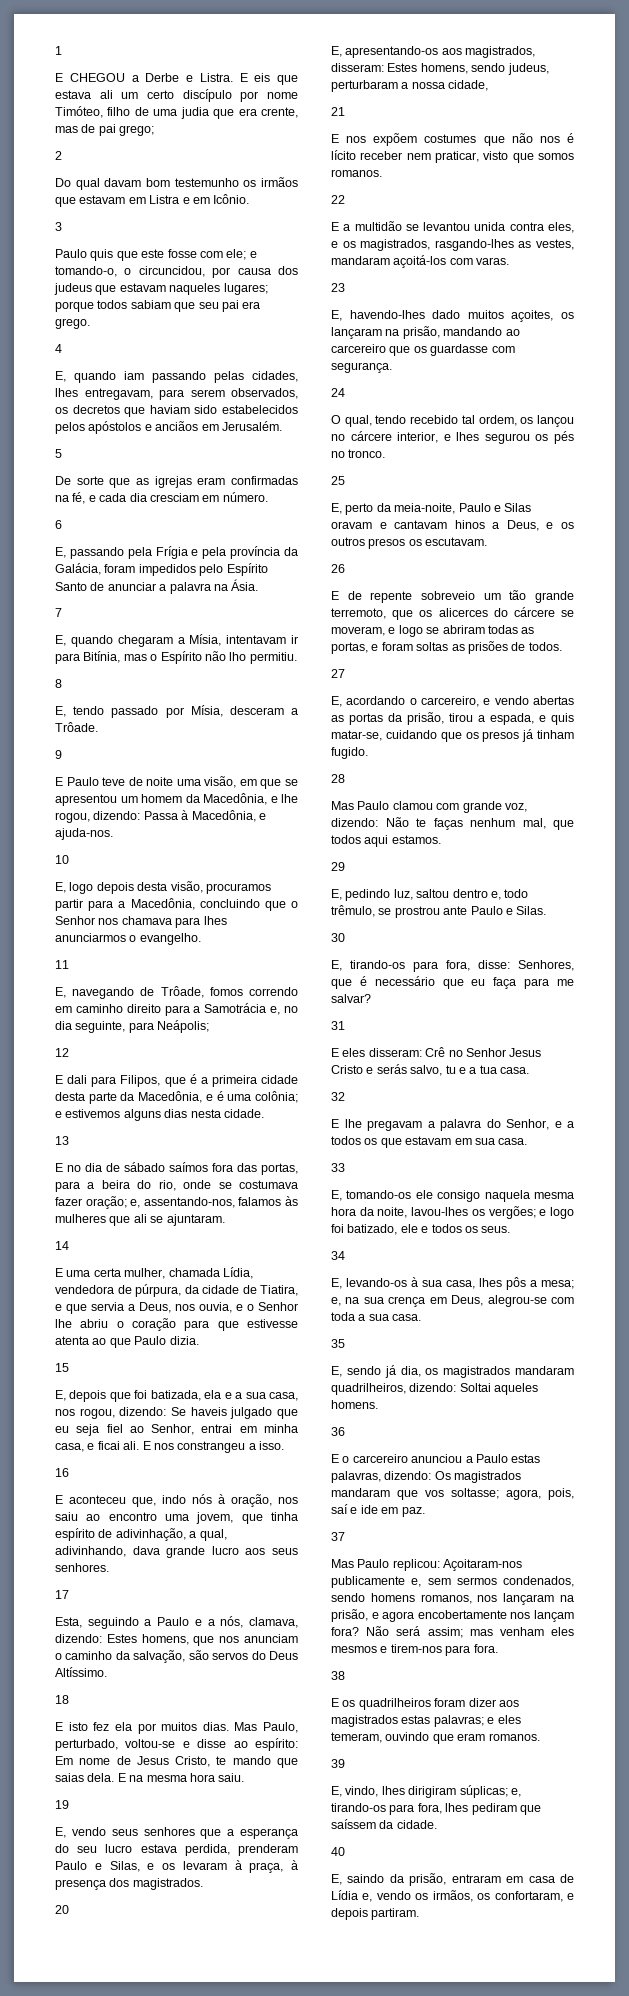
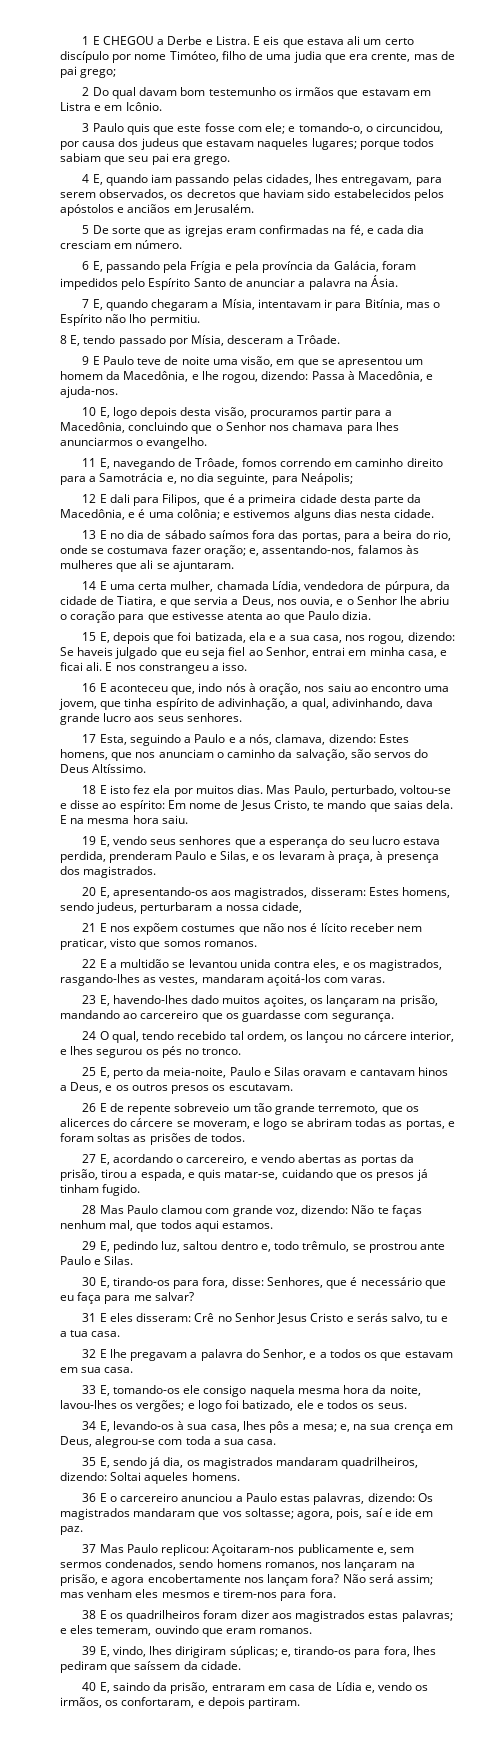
- 1
- E CHEGOU a Derbe e Listra.
+ 1 E CHEGOU a Derbe e Listra.
- 2
- Do qual davam bom testemunho os irmãos que estavam em Listra e em Icônio.
+ 2 Do qual davam bom testemunho os irmãos que estavam em Listra e em Icônio.
- 3
- Paulo quis que este fosse com ele; e tomando-o, o circuncidou, por causa dos judeus que estavam naqueles lugares; porque todos sabiam que seu pai era grego.
+ 3 Paulo quis que este fosse com ele; e tomando-o, o circuncidou, por causa dos judeus que estavam naqueles lugares; porque todos sabiam que seu pai era grego.
- 4
- E, quando iam passando pelas cidades, lhes entregavam, para serem observados, os decretos que haviam sido estabelecidos pelos apóstolos e anciãos em Jerusalém.
+ 4 E, quando iam passando pelas cidades, lhes entregavam, para serem observados, os decretos que haviam sido estabelecidos pelos apóstolos e anciãos em Jerusalém.
- 5
- De sorte que as igrejas eram confirmadas na fé, e cada dia cresciam em número.
+ 5 De sorte que as igrejas eram confirmadas na fé, e cada dia cresciam em número.
- 6
- E, passando pela Frígia e pela província da Galácia, foram impedidos pelo Espírito Santo de anunciar a palavra na Ásia.
+ 6 E, passando pela Frígia e pela província da Galácia, foram impedidos pelo Espírito Santo de anunciar a palavra na Ásia.
- 7
- E, quando chegaram a Mísia, intentavam ir para Bitínia, mas o Espírito não lho permitiu.
+ 7 E, quando chegaram a Mísia, intentavam ir para Bitínia, mas o Espírito não lho permitiu.
- 8
- E, tendo passado por Mísia, desceram a Trôade.
+ 8 E, tendo passado por Mísia, desceram a Trôade.
- 9
- E Paulo teve de noite uma visão, em que se apresentou um homem da Macedônia, e lhe rogou, dizendo: Passa à Macedônia, e ajuda-nos.
+ 9 E Paulo teve de noite uma visão, em que se apresentou um homem da Macedônia, e lhe rogou, dizendo: Passa à Macedônia, e ajuda-nos.
- 10
- E, logo depois desta visão, procuramos partir para a Macedônia, concluindo que o Senhor nos chamava para lhes anunciarmos o evangelho.
+ 10 E, logo depois desta visão, procuramos partir para a Macedônia, concluindo que o Senhor nos chamava para lhes anunciarmos o evangelho.
- 11
- E, navegando de Trôade, fomos correndo em caminho direito para a Samotrácia e, no dia seguinte, para Neápolis;
+ 11 E, navegando de Trôade, fomos correndo em caminho direito para a Samotrácia e, no dia seguinte, para Neápolis;
- 12
- E dali para Filipos, que é a primeira cidade desta parte da Macedônia, e é uma colônia; e estivemos alguns dias nesta cidade.
+ 12 E dali para Filipos, que é a primeira cidade desta parte da Macedônia, e é uma colônia; e estivemos alguns dias nesta cidade.
- 13
- E no dia de sábado saímos fora das portas, para a beira do rio, onde se costumava fazer oração; e, assentando-nos, falamos às mulheres que ali se ajuntaram.
+ 13 E no dia de sábado saímos fora das portas, para a beira do rio, onde se costumava fazer oração; e, assentando-nos, falamos às mulheres que ali se ajuntaram.
- 14
- E uma certa mulher, chamada Lídia, vendedora de púrpura, da cidade de Tiatira, e que servia a Deus, nos ouvia, e o Senhor lhe abriu o coração para que estivesse atenta ao que Paulo dizia.
+ 14 E uma certa mulher, chamada Lídia, vendedora de púrpura, da cidade de Tiatira, e que servia a Deus, nos ouvia, e o Senhor lhe abriu o coração para que estivesse atenta ao que Paulo dizia.
- 15
- E, depois que foi batizada, ela e a sua casa, nos rogou, dizendo: Se haveis julgado que eu seja fiel ao Senhor, entrai em minha casa, e ficai ali.
+ 15 E, depois que foi batizada, ela e a sua casa, nos rogou, dizendo: Se haveis julgado que eu seja fiel ao Senhor, entrai em minha casa, e ficai ali.
- 16
- E aconteceu que, indo nós à oração, nos saiu ao encontro uma jovem, que tinha espírito de adivinhação, a qual, adivinhando, dava grande lucro aos seus senhores.
+ 16 E aconteceu que, indo nós à oração, nos saiu ao encontro uma jovem, que tinha espírito de adivinhação, a qual, adivinhando, dava grande lucro aos seus senhores.
- 17
- Esta, seguindo a Paulo e a nós, clamava, dizendo: Estes homens, que nos anunciam o caminho da salvação, são servos do Deus Altíssimo.
+ 17 Esta, seguindo a Paulo e a nós, clamava, dizendo: Estes homens, que nos anunciam o caminho da salvação, são servos do Deus Altíssimo.
- 18
- E isto fez ela por muitos dias.
+ 18 E isto fez ela por muitos dias.
- 19
- E, vendo seus senhores que a esperança do seu lucro estava perdida, prenderam Paulo e Silas, e os levaram à praça, à presença dos magistrados.
+ 19 E, vendo seus senhores que a esperança do seu lucro estava perdida, prenderam Paulo e Silas, e os levaram à praça, à presença dos magistrados.
- 20
- E, apresentando-os aos magistrados, disseram: Estes homens, sendo judeus, perturbaram a nossa cidade,
+ 20 E, apresentando-os aos magistrados, disseram: Estes homens, sendo judeus, perturbaram a nossa cidade,
- 21
- E nos expõem costumes que não nos é lícito receber nem praticar, visto que somos romanos.
+ 21 E nos expõem costumes que não nos é lícito receber nem praticar, visto que somos romanos.
- 22
- E a multidão se levantou unida contra eles, e os magistrados, rasgando-lhes as vestes, mandaram açoitá-los com varas.
+ 22 E a multidão se levantou unida contra eles, e os magistrados, rasgando-lhes as vestes, mandaram açoitá-los com varas.
- 23
- E, havendo-lhes dado muitos açoites, os lançaram na prisão, mandando ao carcereiro que os guardasse com segurança.
+ 23 E, havendo-lhes dado muitos açoites, os lançaram na prisão, mandando ao carcereiro que os guardasse com segurança.
- 24
- O qual, tendo recebido tal ordem, os lançou no cárcere interior, e lhes segurou os pés no tronco.
+ 24 O qual, tendo recebido tal ordem, os lançou no cárcere interior, e lhes segurou os pés no tronco.
- 25
- E, perto da meia-noite, Paulo e Silas oravam e cantavam hinos a Deus, e os outros presos os escutavam.
+ 25 E, perto da meia-noite, Paulo e Silas oravam e cantavam hinos a Deus, e os outros presos os escutavam.
- 26
- E de repente sobreveio um tão grande terremoto, que os alicerces do cárcere se moveram, e logo se abriram todas as portas, e foram soltas as prisões de todos.
+ 26 E de repente sobreveio um tão grande terremoto, que os alicerces do cárcere se moveram, e logo se abriram todas as portas, e foram soltas as prisões de todos.
- 27
- E, acordando o carcereiro, e vendo abertas as portas da prisão, tirou a espada, e quis matar-se, cuidando que os presos já tinham fugido.
+ 27 E, acordando o carcereiro, e vendo abertas as portas da prisão, tirou a espada, e quis matar-se, cuidando que os presos já tinham fugido.
- 28
- Mas Paulo clamou com grande voz, dizendo: Não te faças nenhum mal, que todos aqui estamos.
+ 28 Mas Paulo clamou com grande voz, dizendo: Não te faças nenhum mal, que todos aqui estamos.
- 29
- E, pedindo luz, saltou dentro e, todo trêmulo, se prostrou ante Paulo e Silas.
+ 29 E, pedindo luz, saltou dentro e, todo trêmulo, se prostrou ante Paulo e Silas.
- 30
- E, tirando-os para fora, disse: Senhores, que é necessário que eu faça para me salvar?
+ 30 E, tirando-os para fora, disse: Senhores, que é necessário que eu faça para me salvar?
- 31
- E eles disseram: Crê no Senhor Jesus Cristo e serás salvo, tu e a tua casa.
+ 31 E eles disseram: Crê no Senhor Jesus Cristo e serás salvo, tu e a tua casa.
- 32
- E lhe pregavam a palavra do Senhor, e a todos os que estavam em sua casa.
+ 32 E lhe pregavam a palavra do Senhor, e a todos os que estavam em sua casa.
- 33
- E, tomando-os ele consigo naquela mesma hora da noite, lavou-lhes os vergões; e logo foi batizado, ele e todos os seus.
+ 33 E, tomando-os ele consigo naquela mesma hora da noite, lavou-lhes os vergões; e logo foi batizado, ele e todos os seus.
- 34
- E, levando-os à sua casa, lhes pôs a mesa; e, na sua crença em Deus, alegrou-se com toda a sua casa.
+ 34 E, levando-os à sua casa, lhes pôs a mesa; e, na sua crença em Deus, alegrou-se com toda a sua casa.
- 35
- E, sendo já dia, os magistrados mandaram quadrilheiros, dizendo: Soltai aqueles homens.
+ 35 E, sendo já dia, os magistrados mandaram quadrilheiros, dizendo: Soltai aqueles homens.
- 36
- E o carcereiro anunciou a Paulo estas palavras, dizendo: Os magistrados mandaram que vos soltasse; agora, pois, saí e ide em paz.
+ 36 E o carcereiro anunciou a Paulo estas palavras, dizendo: Os magistrados mandaram que vos soltasse; agora, pois, saí e ide em paz.
- 37
- Mas Paulo replicou: Açoitaram-nos publicamente e, sem sermos condenados, sendo homens romanos, nos lançaram na prisão, e agora encobertamente nos lançam fora?
+ 37 Mas Paulo replicou: Açoitaram-nos publicamente e, sem sermos condenados, sendo homens romanos, nos lançaram na prisão, e agora encobertamente nos lançam fora?
- 38
- E os quadrilheiros foram dizer aos magistrados estas palavras; e eles temeram, ouvindo que eram romanos.
+ 38 E os quadrilheiros foram dizer aos magistrados estas palavras; e eles temeram, ouvindo que eram romanos.
- 39
- E, vindo, lhes dirigiram súplicas; e, tirando-os para fora, lhes pediram que saíssem da cidade.
+ 39 E, vindo, lhes dirigiram súplicas; e, tirando-os para fora, lhes pediram que saíssem da cidade.
- 40
- E, saindo da prisão, entraram em casa de Lídia e, vendo os irmãos, os confortaram, e depois partiram.
+ 40 E, saindo da prisão, entraram em casa de Lídia e, vendo os irmãos, os confortaram, e depois partiram.

